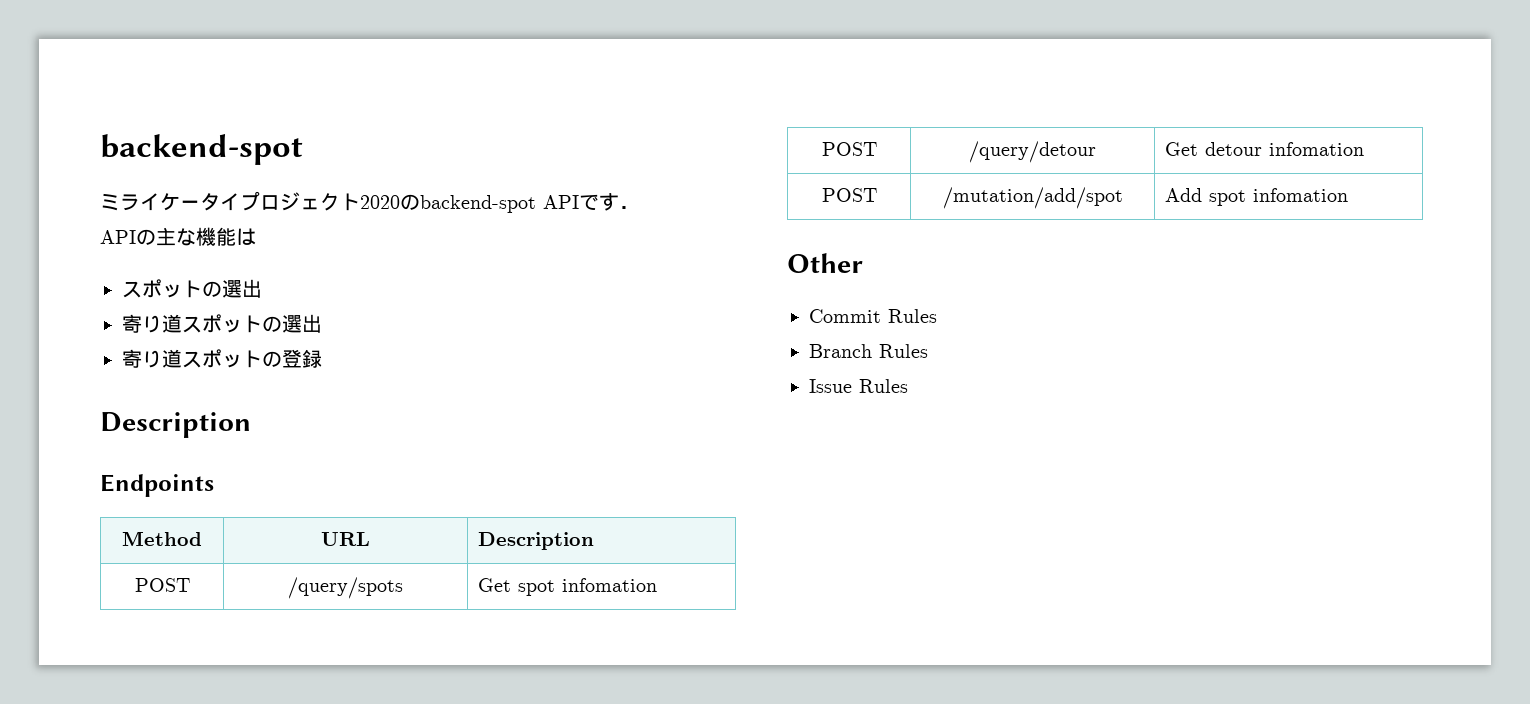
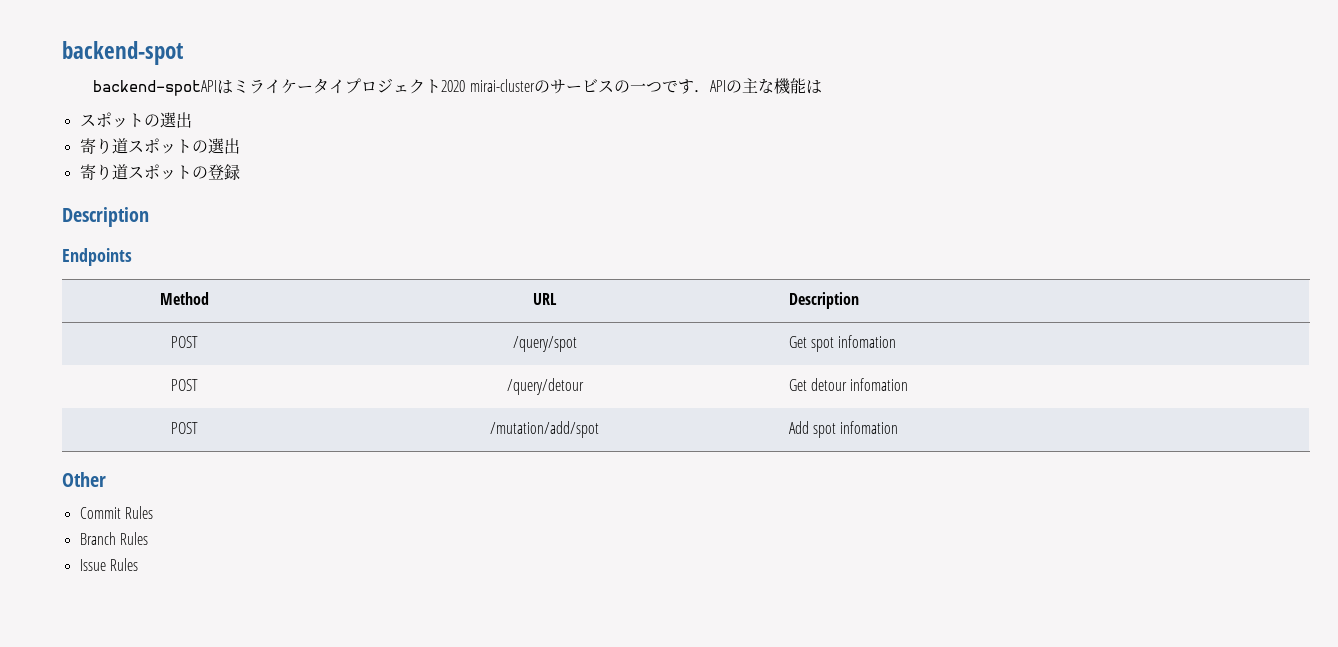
- ミライケータイプロジェクト2020のbackend-spot APIです．
- APIの主な機能は
+ backend-spotAPIはミライケータイプロジェクト2020 mirai-clusterのサービスの一つです．APIの主な機能は
- POST | /query/spots | Get spot infomation
+ POST | /query/spot | Get spot infomation

